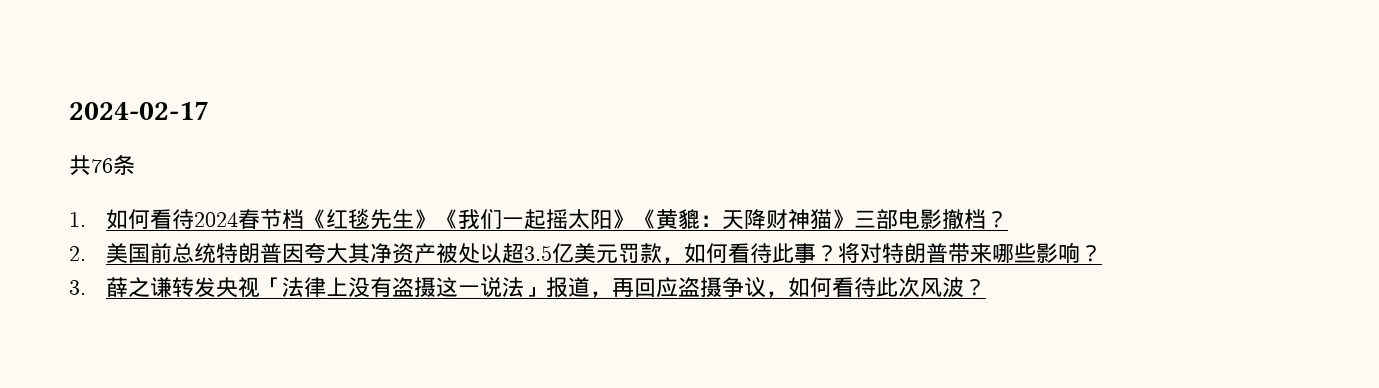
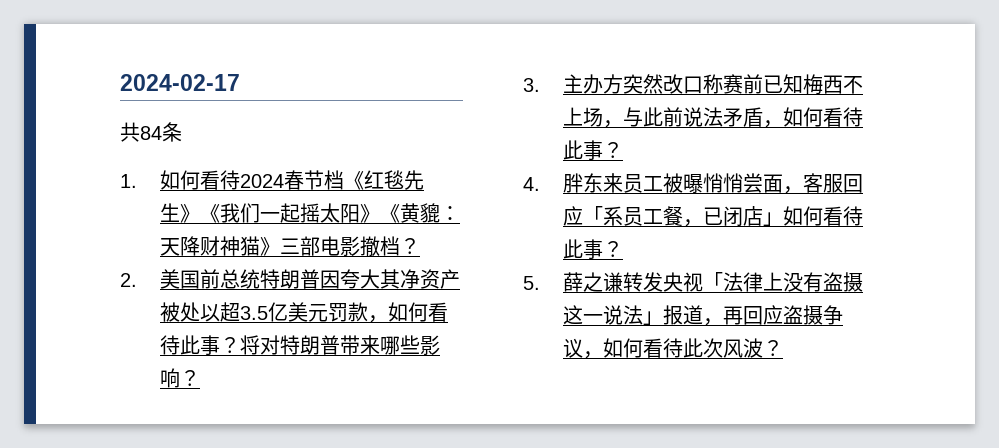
- 共76条
+ 共84条
- 3.薛之谦转发央视「法律上没有盗摄这一说法」报道，再回应盗摄争议，如何看待此次风波？
+ 3.主办方突然改口称赛前已知梅西不上场，与此前说法矛盾，如何看待此事？
+ 4.胖东来员工被曝悄悄尝面，客服回应「系员工餐，已闭店」如何看待此事？
+ 5.薛之谦转发央视「法律上没有盗摄这一说法」报道，再回应盗摄争议，如何看待此次风波？

